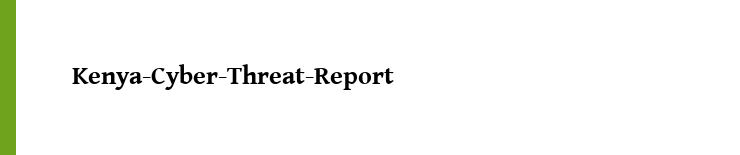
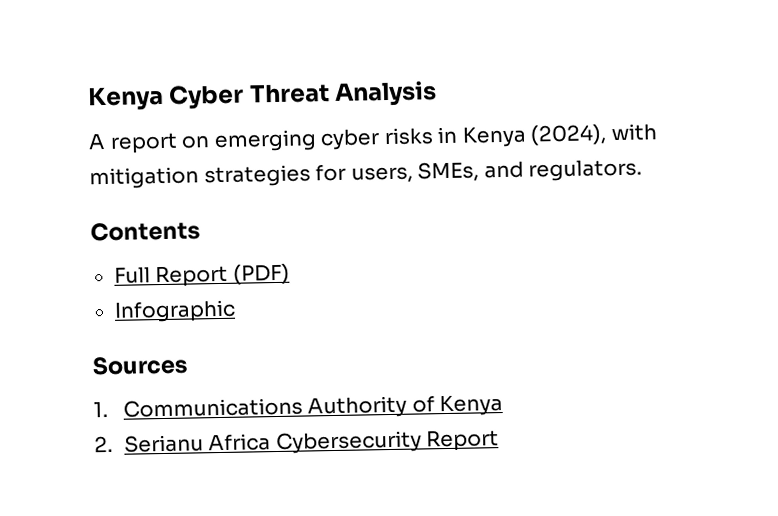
- Kenya-Cyber-Threat-Report
+ Kenya Cyber Threat Analysis
+ A report on emerging cyber risks in Kenya (2024), with mitigation strategies for users, SMEs, and regulators.
+ Contents
+ Full Report (PDF)
+ Infographic
+ Sources
+ 1. Communications Authority of Kenya
+ 2. Serianu Africa Cybersecurity Report

